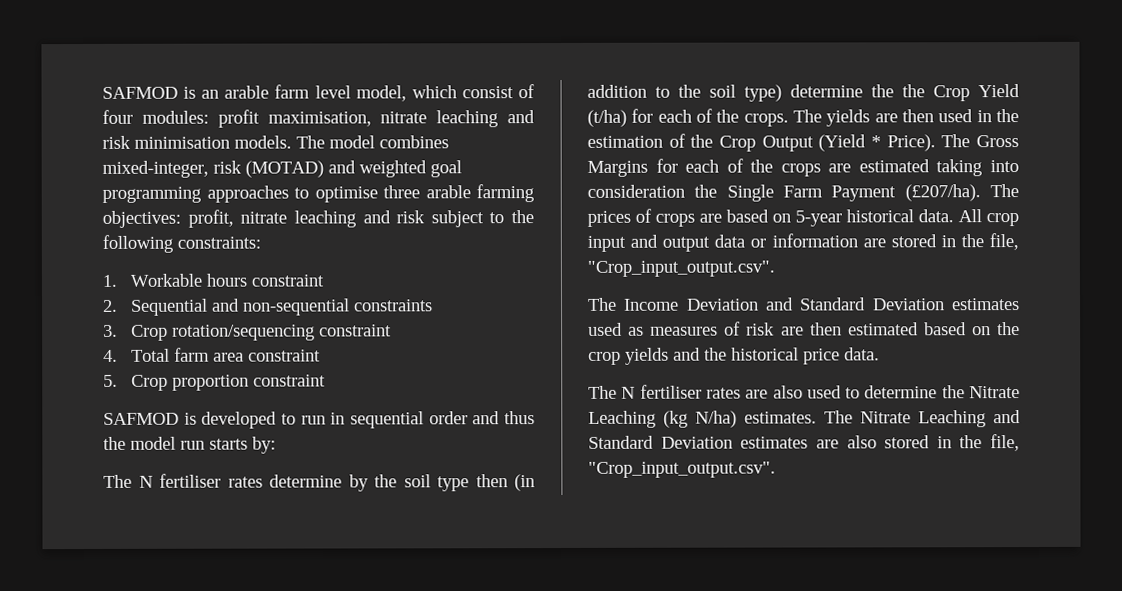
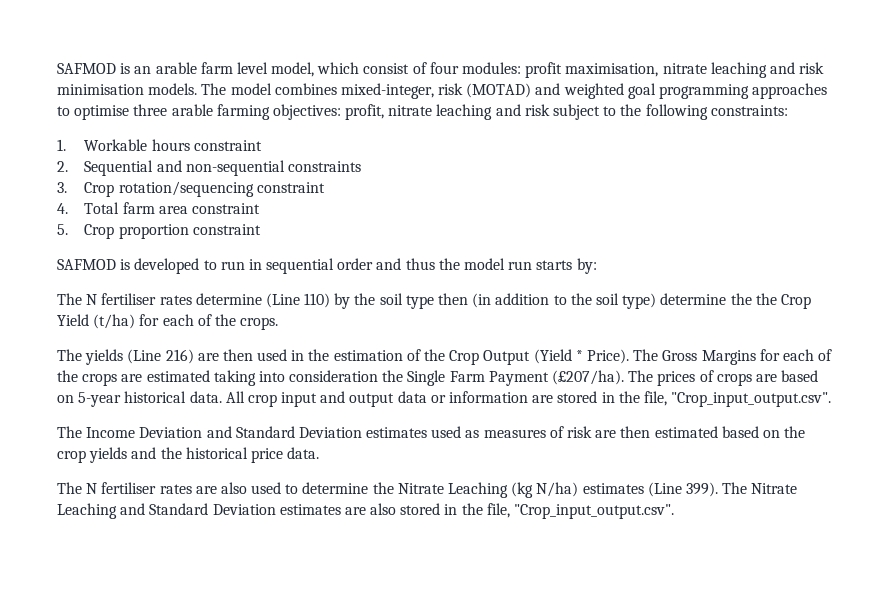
- The N fertiliser rates determine by the soil type then (in addition to the soil type) determine the the Crop Yield (t/ha) for each of the crops. The yields are then used in the estimation of the Crop Output (Yield * Price).
+ The N fertiliser rates determine (Line 110) by the soil type then (in addition to the soil type) determine the the Crop Yield (t/ha) for each of the crops.
+ The yields (Line 216) are then used in the estimation of the Crop Output (Yield * Price).
- The N fertiliser rates are also used to determine the Nitrate Leaching (kg N/ha) estimates.
+ The N fertiliser rates are also used to determine the Nitrate Leaching (kg N/ha) estimates (Line 399).

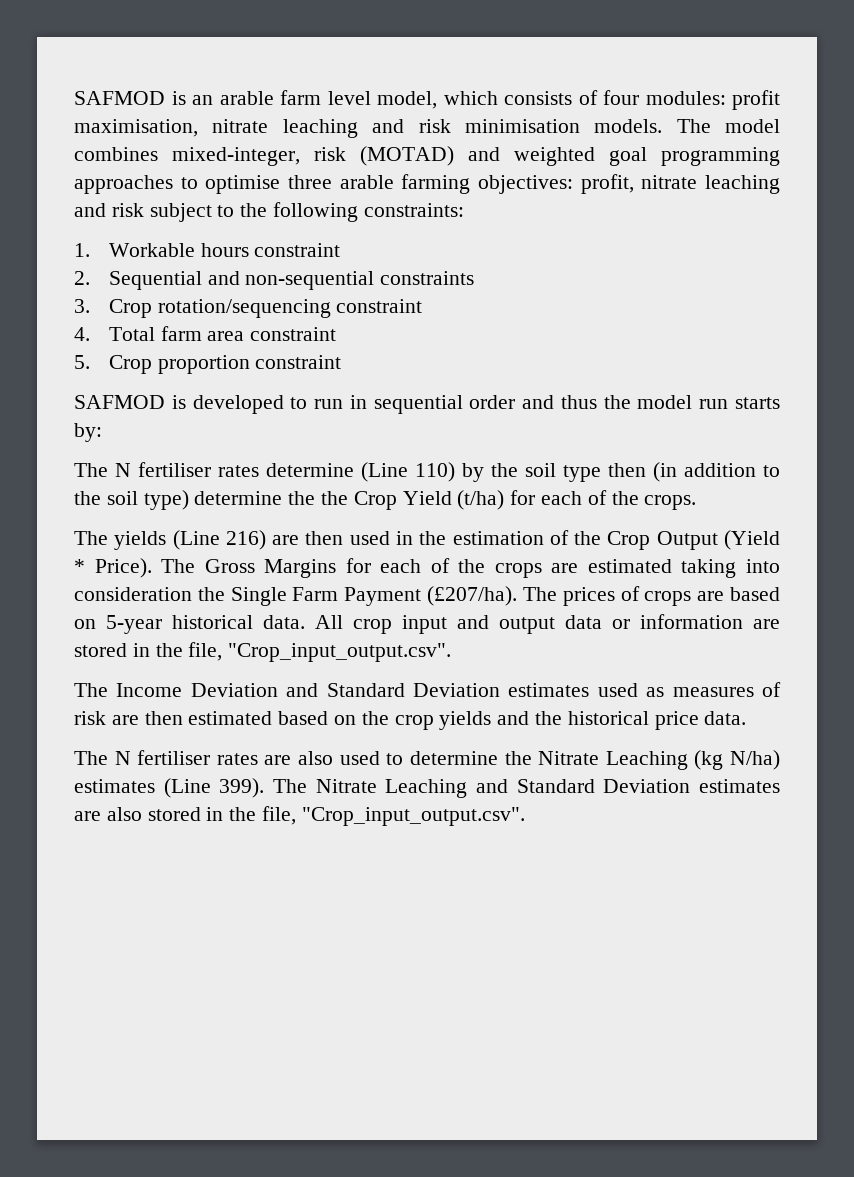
- SAFMOD is an arable farm level model, which consist of four modules: profit maximisation, nitrate leaching and risk minimisation models.
+ SAFMOD is an arable farm level model, which consists of four modules: profit maximisation, nitrate leaching and risk minimisation models.

